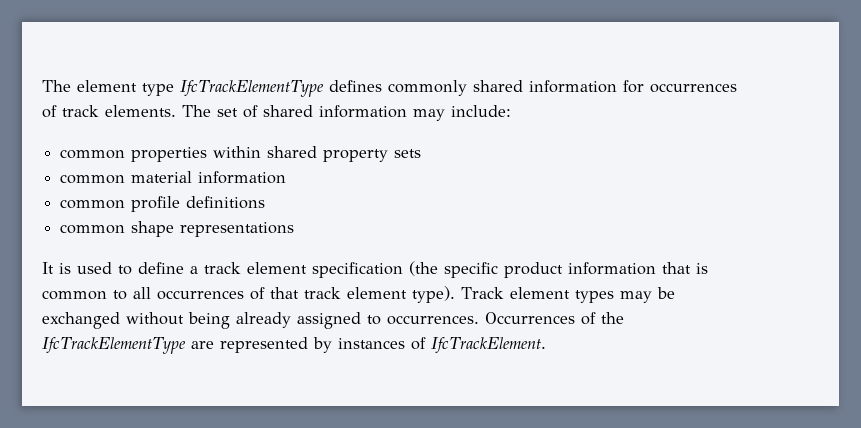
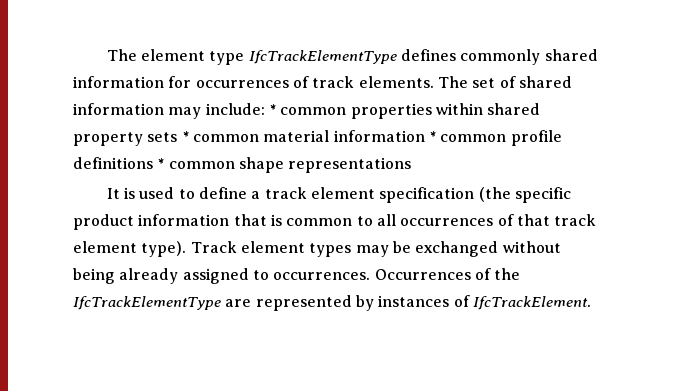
- The set of shared information may include:
- common properties within shared property sets
- common material information
- common profile definitions
- common shape representations
+ The set of shared information may include: * common properties within shared property sets * common material information * common profile definitions * common shape representations

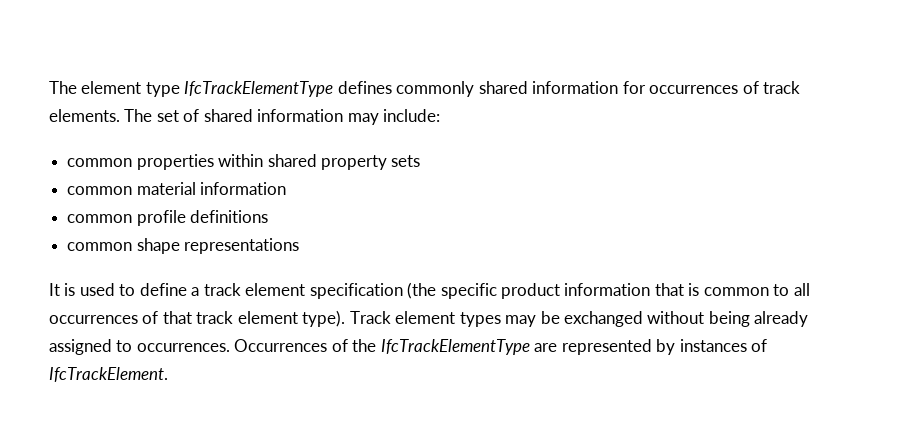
- The set of shared information may include: * common properties within shared property sets * common material information * common profile definitions * common shape representations
+ The set of shared information may include:
+ common properties within shared property sets
+ common material information
+ common profile definitions
+ common shape representations

